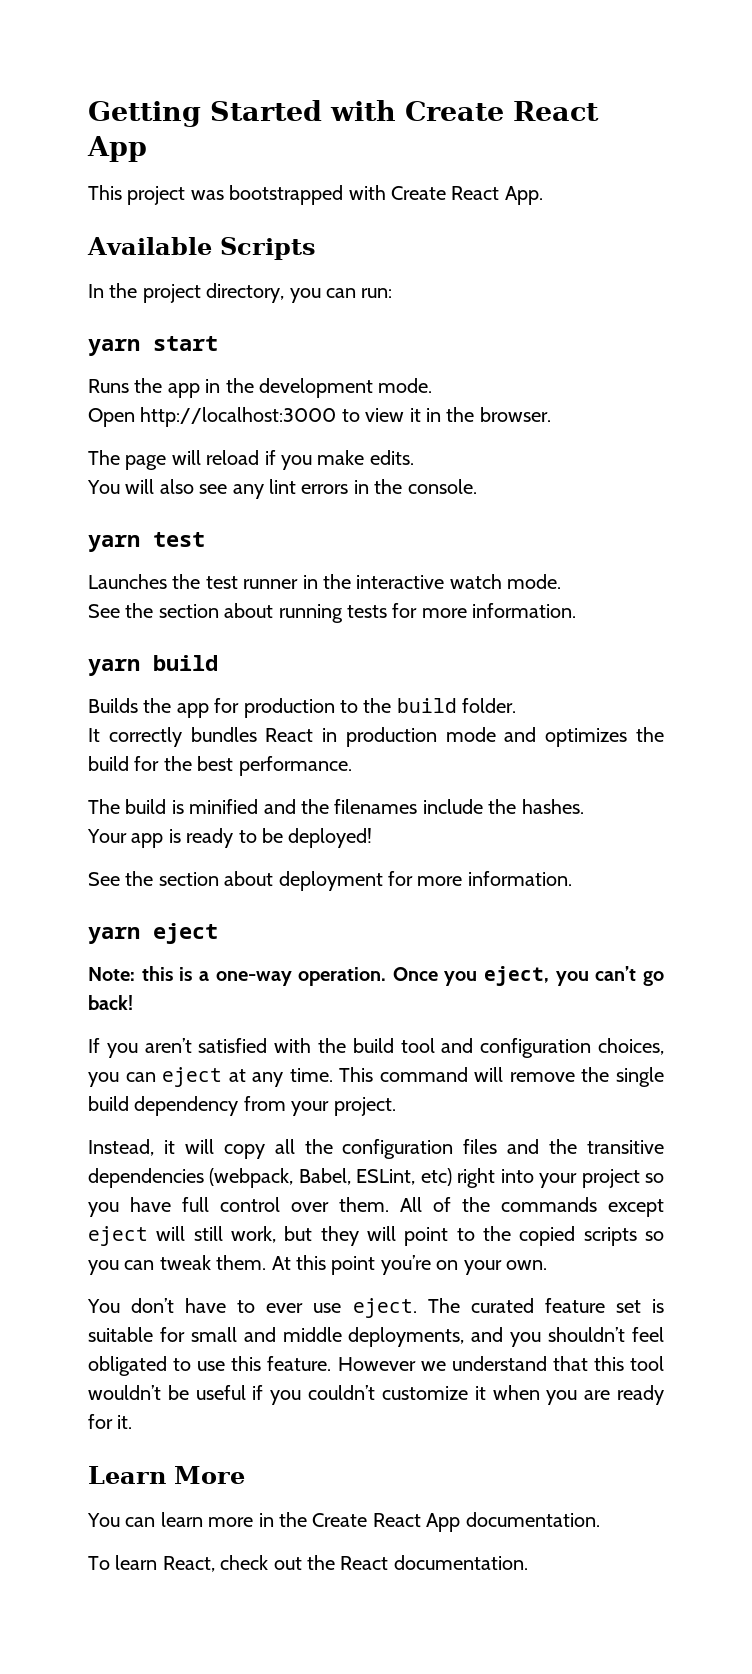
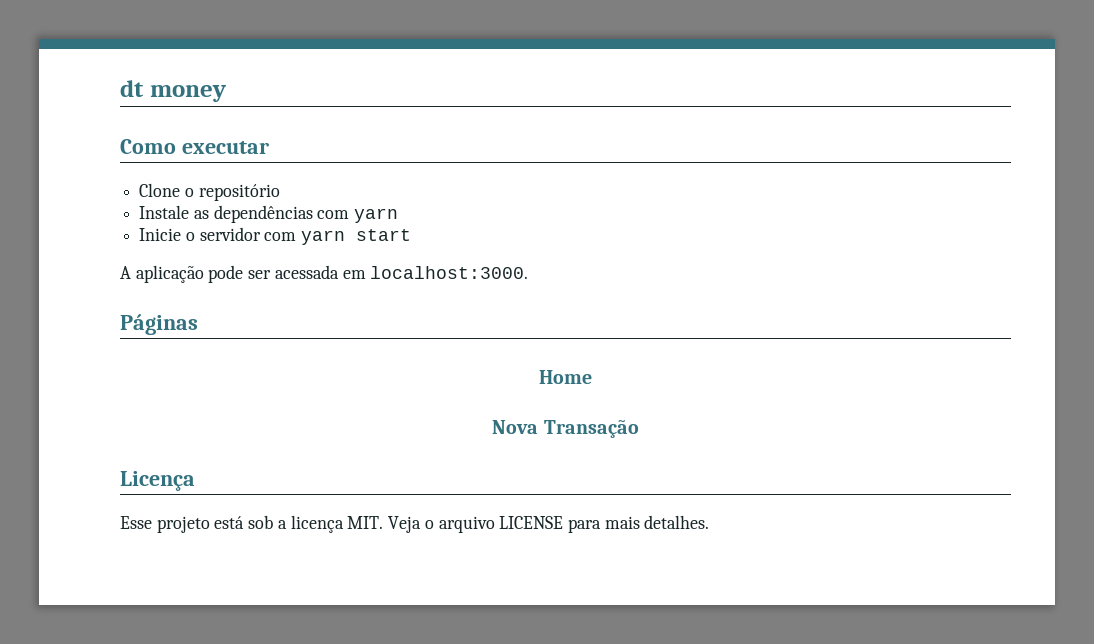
- Getting Started with Create React App
- This project was bootstrapped with Create React App.
- Available Scripts
- In the project directory, you can run:
- yarn start
- Runs the app in the development mode.
- Open http://localhost:3000 to view it in the browser.
- The page will reload if you make edits.
- You will also see any lint errors in the console.
- yarn test
- Launches the test runner in the interactive watch mode.
- See the section about running tests for more information.
- yarn build
- Builds the app for production to the build folder.
- It correctly bundles React in production mode and optimizes the build for the best performance.
- The build is minified and the filenames include the hashes.
- Your app is ready to be deployed!
- See the section about deployment for more information.
- yarn eject
- Note: this is a one-way operation. Once you eject, you can’t go back!
- If you aren’t satisfied with the build tool and configuration choices, you can eject at any time. This command will remove the single build dependency from your project.
- Instead, it will copy all the configuration files and the transitive dependencies (webpack, Babel, ESLint, etc) right into your project so you have full control over them. All of the commands except eject will still work, but they will point to the copied scripts so you can tweak them. At this point you’re on your own.
- You don’t have to ever use eject. The curated feature set is suitable for small and middle deployments, and you shouldn’t feel obligated to use this feature. However we understand that this tool wouldn’t be useful if you couldn’t customize it when you are ready for it.
- Learn More
- You can learn more in the Create React App documentation.
- To learn React, check out the React documentation.
+ dt money
+ Como executar
+ Clone o repositório
+ Instale as dependências com yarn
+ Inicie o servidor com yarn start
+ A aplicação pode ser acessada em localhost:3000.
+ Páginas
+ Home
+ Nova Transação
+ Licença
+ Esse projeto está sob a licença MIT. Veja o arquivo LICENSE para mais detalhes.

